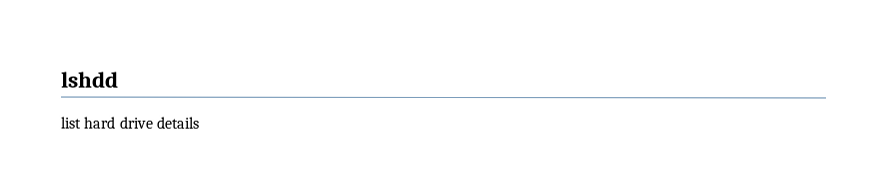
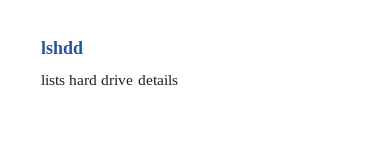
- list hard drive details
+ lists hard drive details

